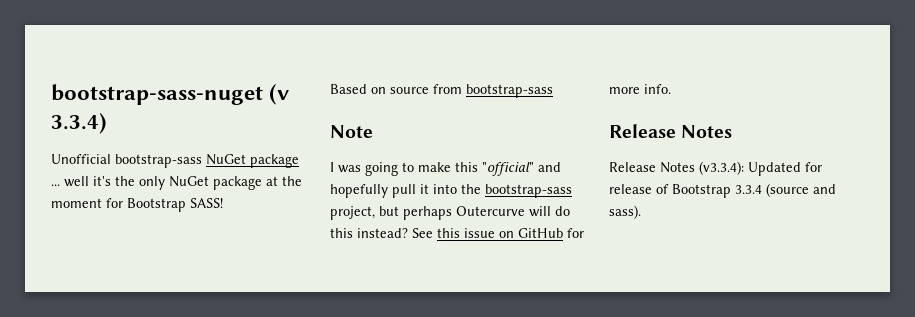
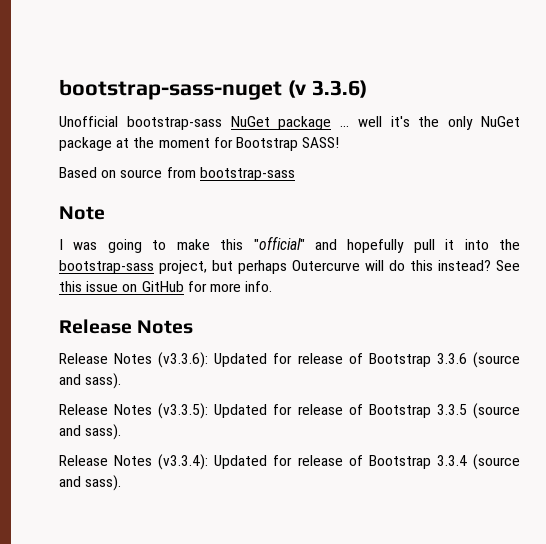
- bootstrap-sass-nuget (v 3.3.4)
+ bootstrap-sass-nuget (v 3.3.6)
+ Release Notes (v3.3.6): Updated for release of Bootstrap 3.3.6 (source and sass).
+ Release Notes (v3.3.5): Updated for release of Bootstrap 3.3.5 (source and sass).

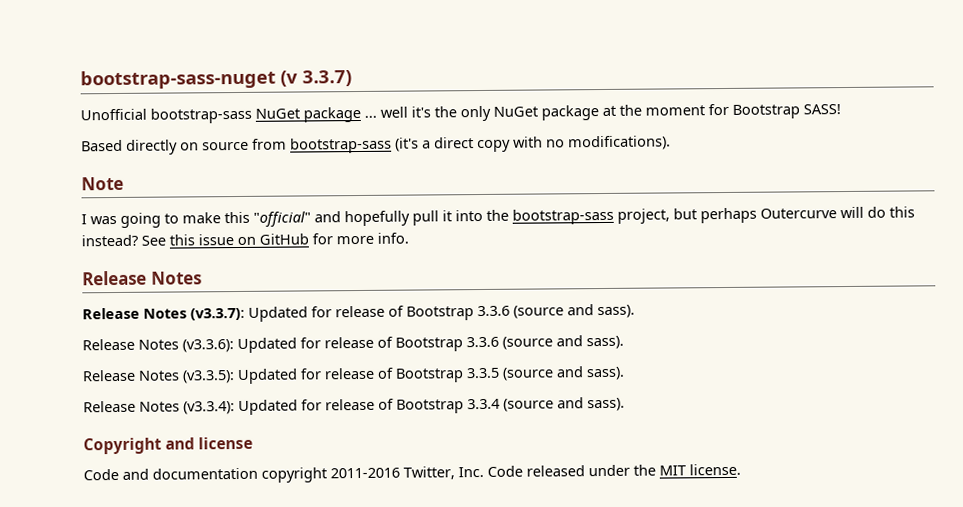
- bootstrap-sass-nuget (v 3.3.6)
+ bootstrap-sass-nuget (v 3.3.7)
- Based on source from bootstrap-sass
+ Based directly on source from bootstrap-sass (it's a direct copy with no modifications).
+ Release Notes (v3.3.7): Updated for release of Bootstrap 3.3.6 (source and sass).
+ Copyright and license
+ Code and documentation copyright 2011-2016 Twitter, Inc. Code released under the MIT license.

